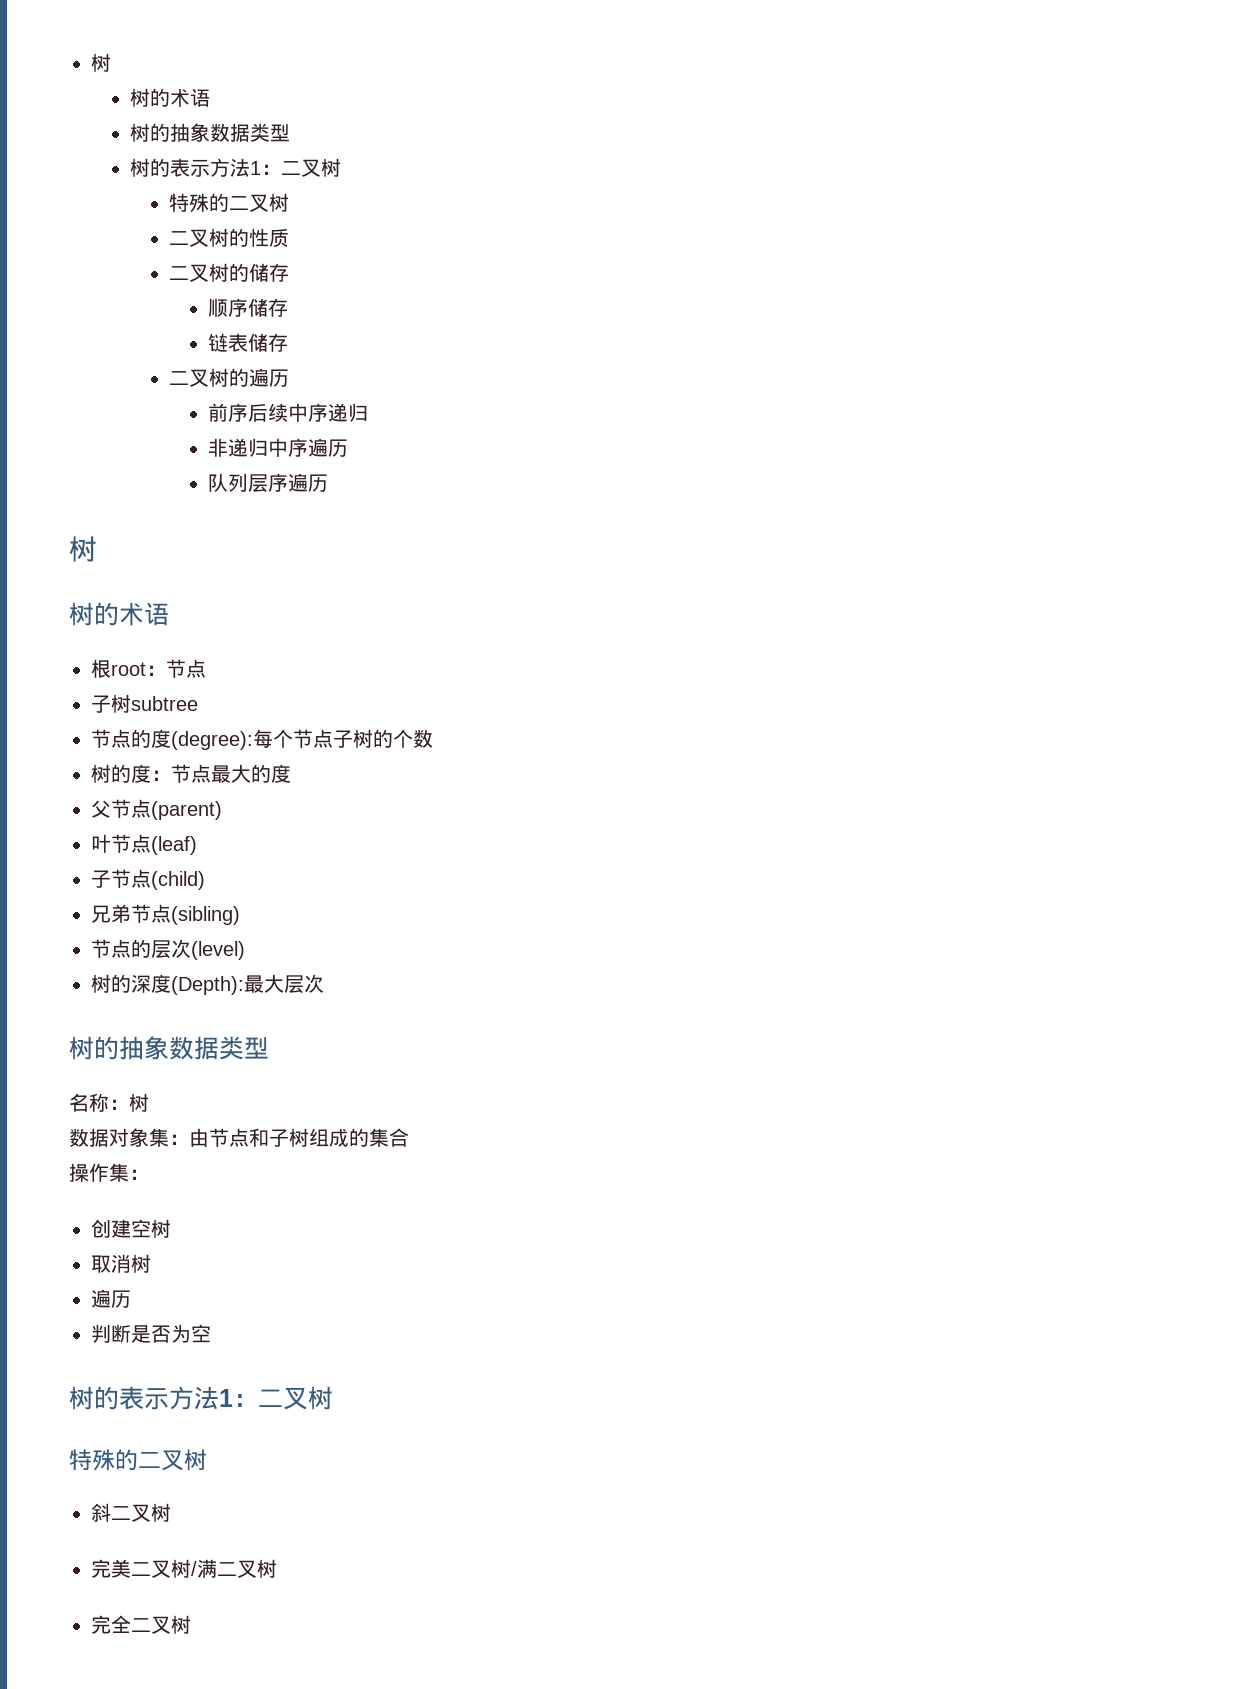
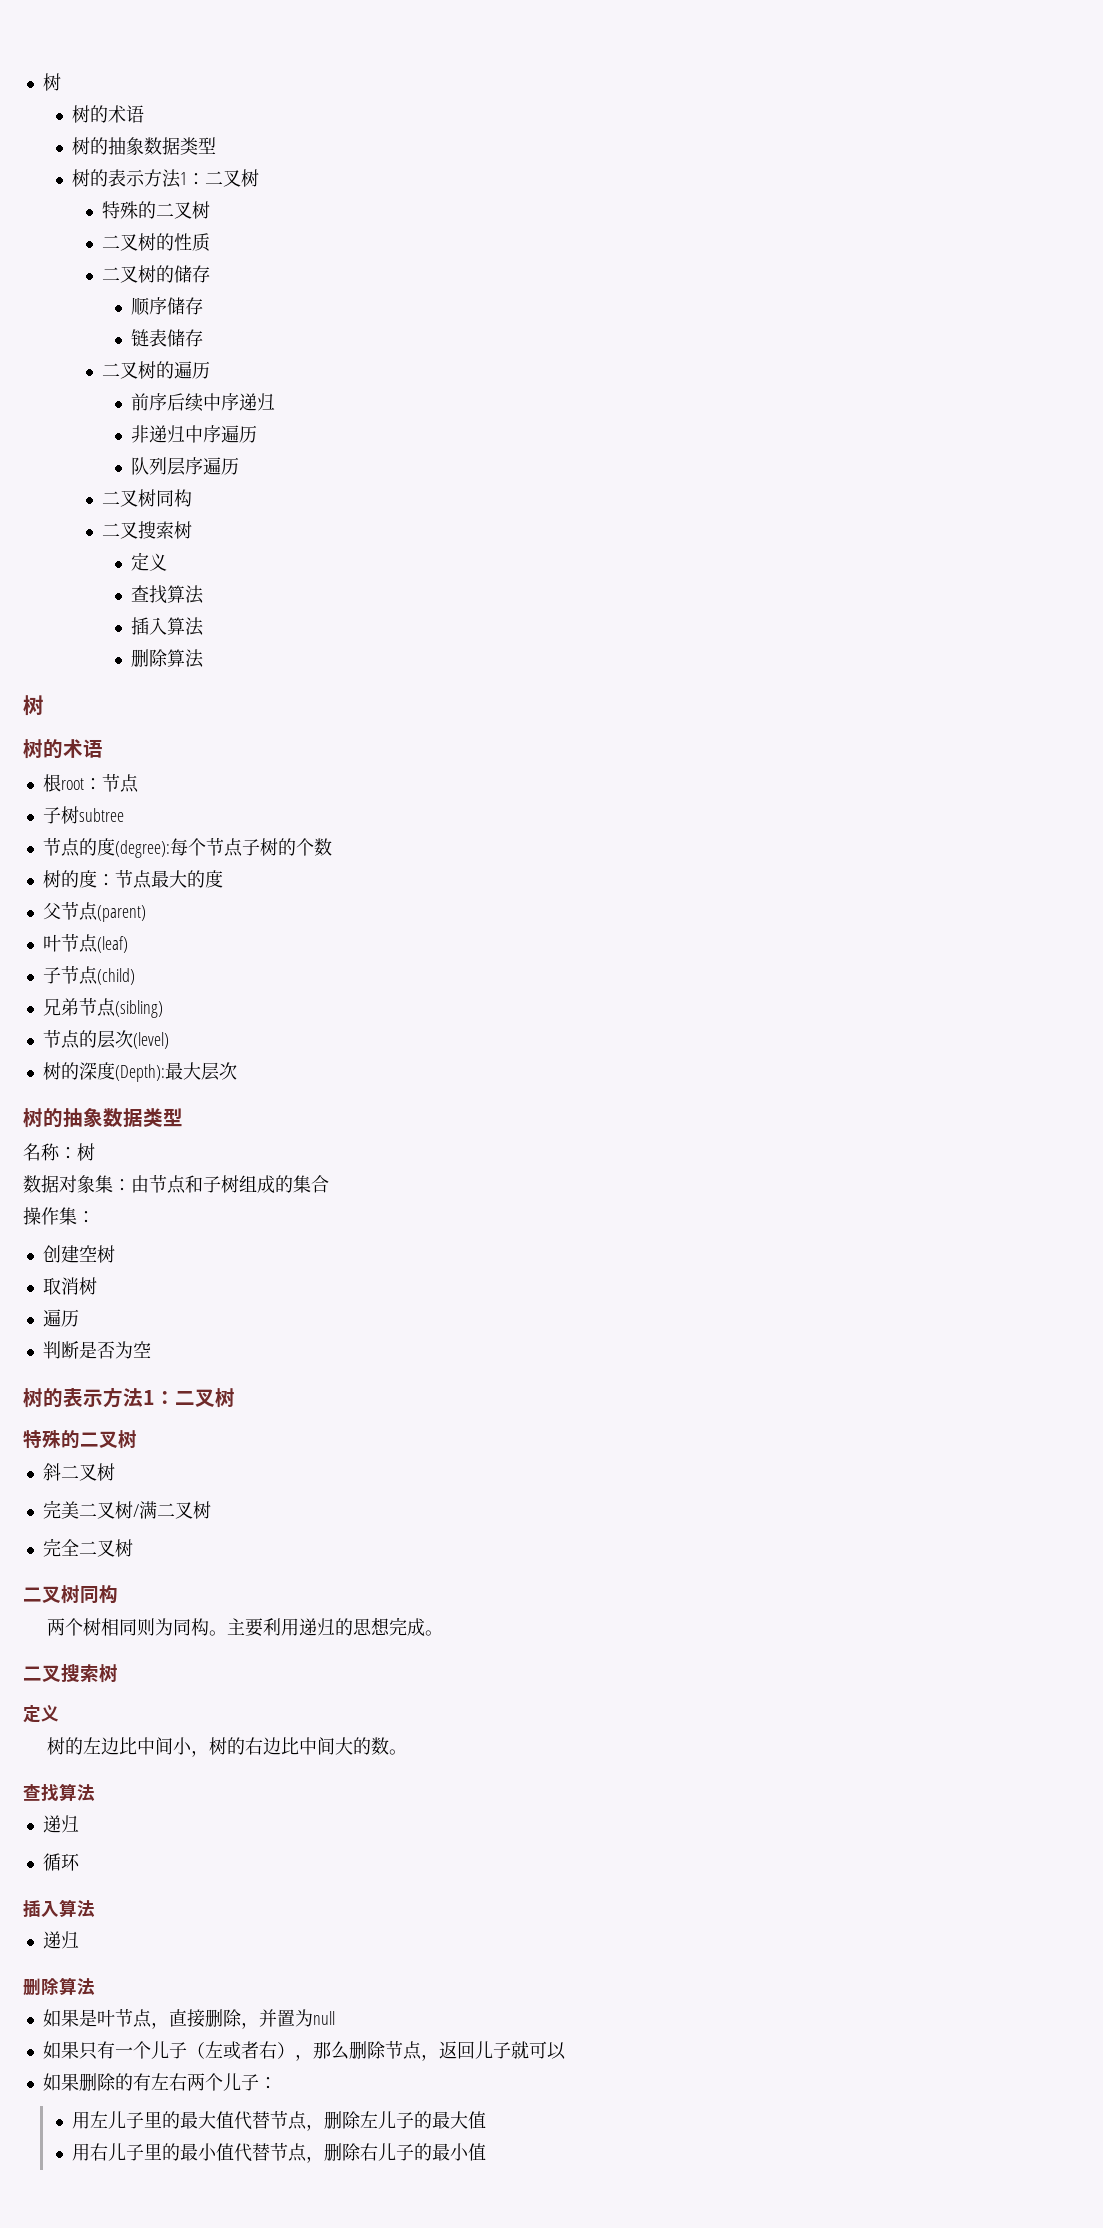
  队列层序遍历
+ 二叉树同构
+ 二叉搜索树
+ 定义
+ 查找算法
+ 插入算法
+ 删除算法
  完全二叉树
+ 二叉树同构
+ 两个树相同则为同构。主要利用递归的思想完成。
+ 二叉搜索树
+ 定义
+ 树的左边比中间小，树的右边比中间大的数。
+ 查找算法
+ 递归
+ 循环
+ 插入算法
+ 递归
+ 删除算法
+ 如果是叶节点，直接删除，并置为null
+ 如果只有一个儿子（左或者右），那么删除节点，返回儿子就可以
+ 如果删除的有左右两个儿子：
+ 用左儿子里的最大值代替节点，删除左儿子的最大值
+ 用右儿子里的最小值代替节点，删除右儿子的最小值

